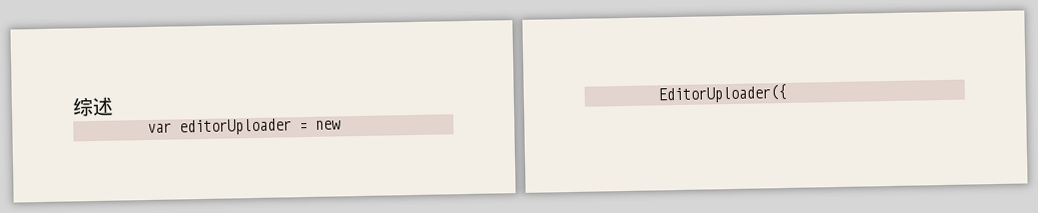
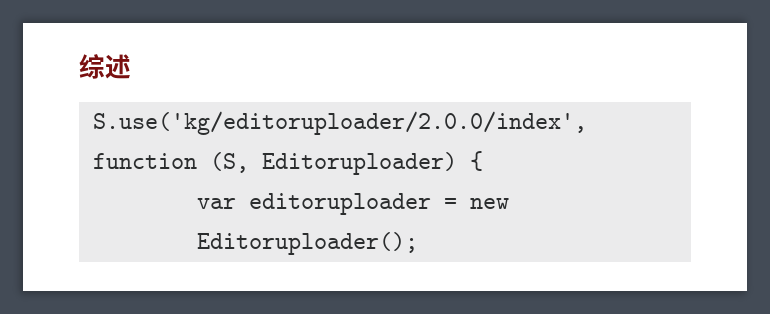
+ S.use('kg/editoruploader/2.0.0/index', function (S, Editoruploader) {
- var editorUploader = new EditorUploader({
+ var editoruploader = new Editoruploader();

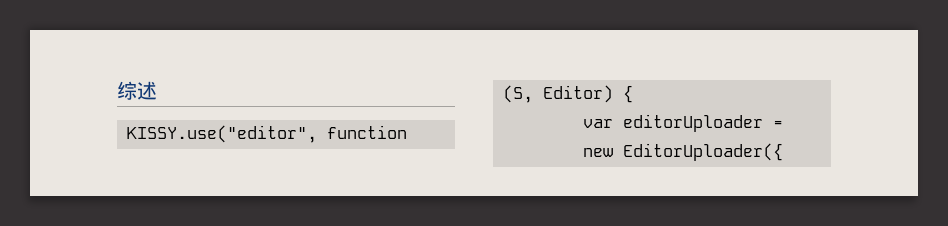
- S.use('kg/editoruploader/2.0.0/index', function (S, Editoruploader) {
+ KISSY.use("editor", function (S, Editor) {
- var editoruploader = new Editoruploader();
+ var editorUploader = new EditorUploader({

